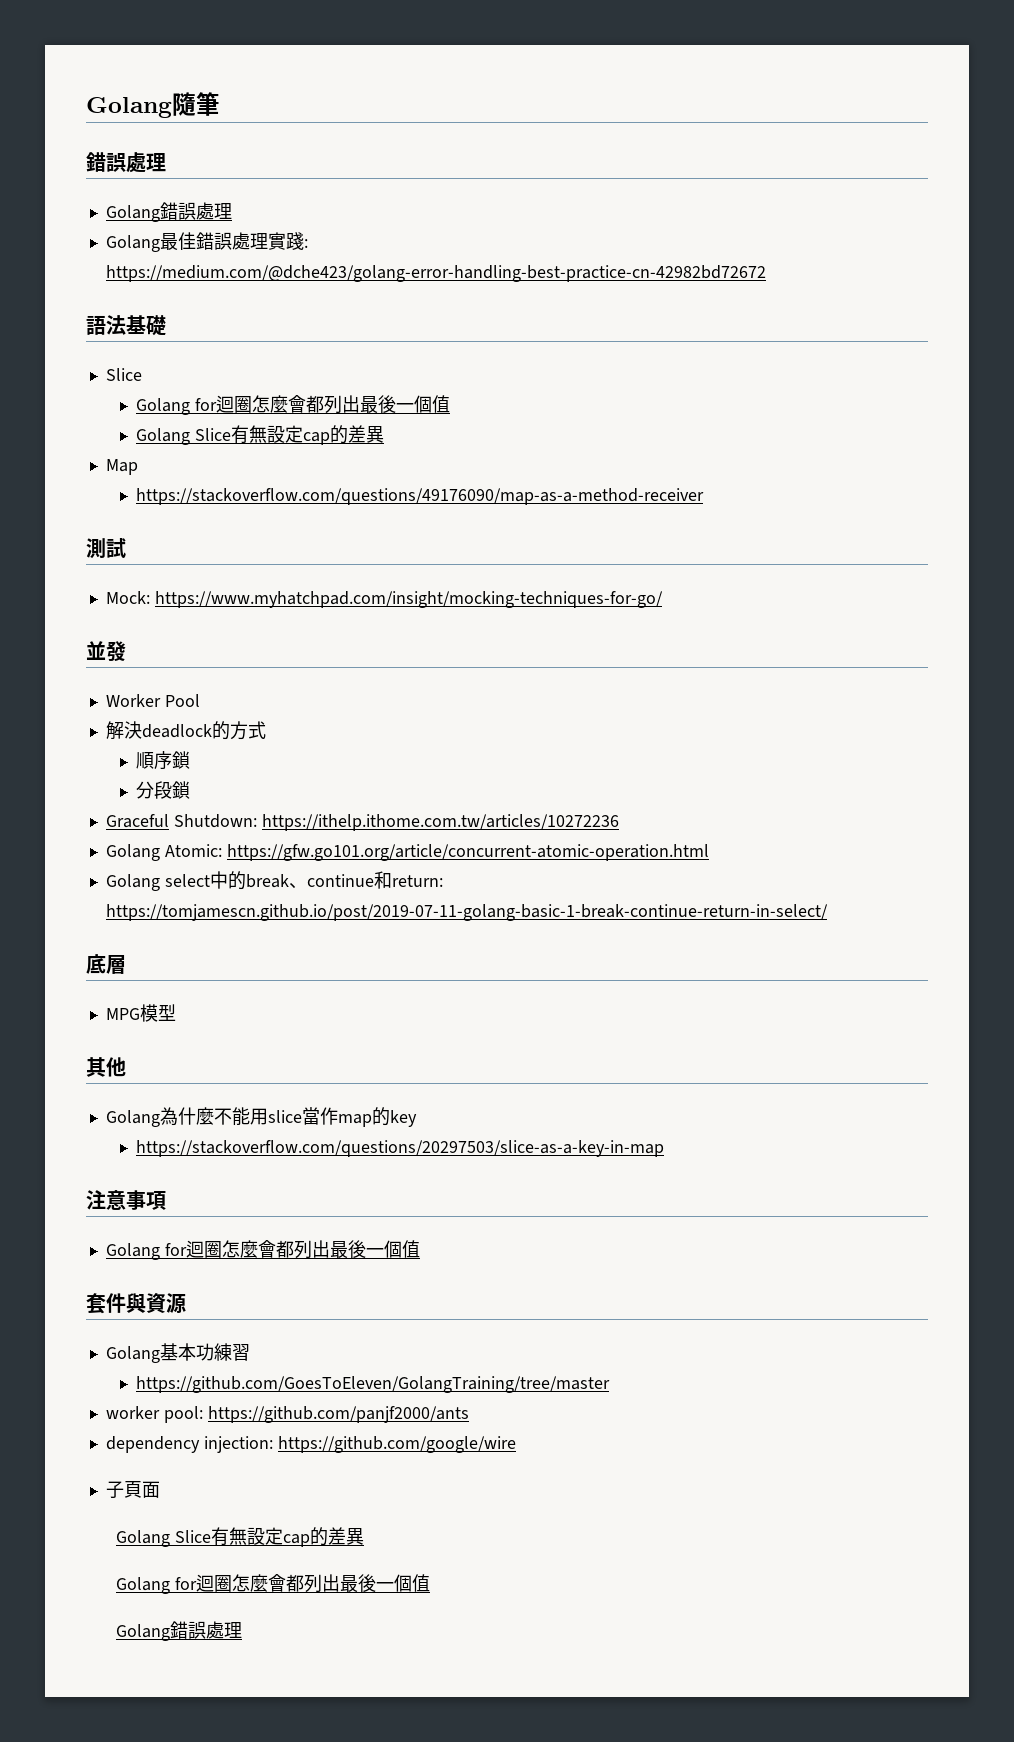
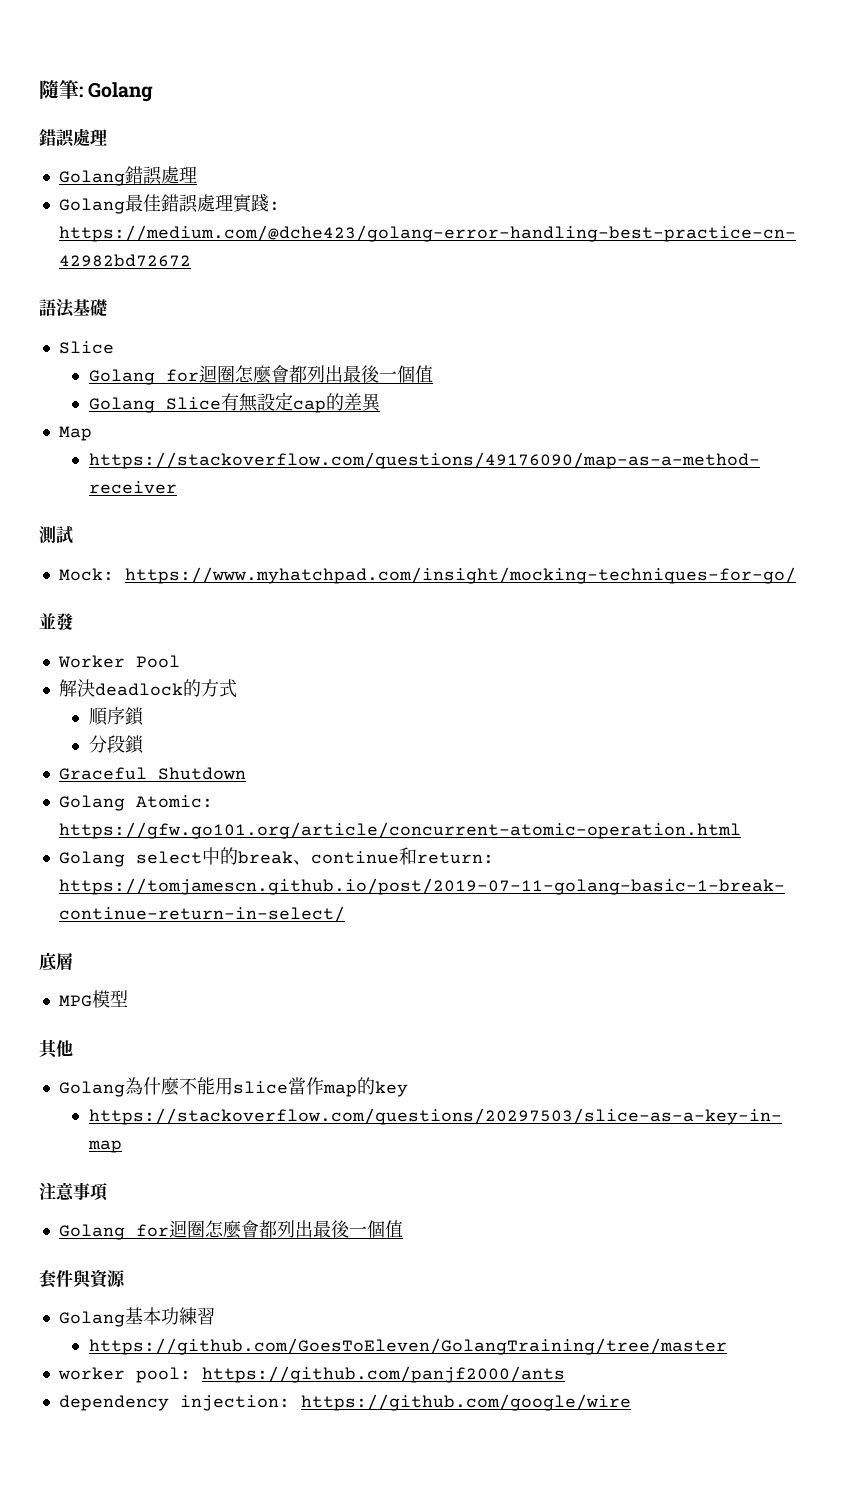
- Golang隨筆
+ 隨筆: Golang
- Graceful Shutdown: https://ithelp.ithome.com.tw/articles/10272236
+ Graceful Shutdown
- 子頁面
- Golang Slice有無設定cap的差異
- Golang for迴圈怎麼會都列出最後一個值
- Golang錯誤處理

